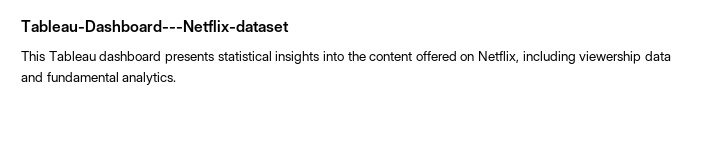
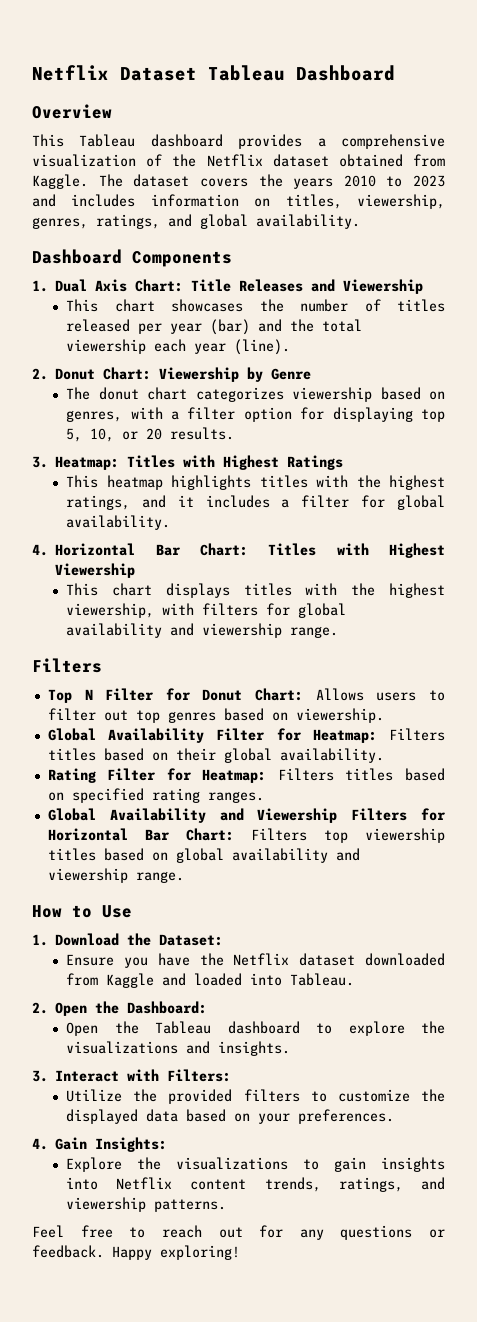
- Tableau-Dashboard---Netflix-dataset
- This Tableau dashboard presents statistical insights into the content offered on Netflix, including viewership data and fundamental analytics.
+ Netflix Dataset Tableau Dashboard
+ Overview
+ This Tableau dashboard provides a comprehensive visualization of the Netflix dataset obtained from Kaggle. The dataset covers the years 2010 to 2023 and includes information on titles, viewership, genres, ratings, and global availability.
+ Dashboard Components
+ 1. Dual Axis Chart: Title Releases and Viewership
+ This chart showcases the number of titles released per year (bar) and the total viewership each year (line).
+ 2. Donut Chart: Viewership by Genre
+ The donut chart categorizes viewership based on genres, with a filter option for displaying top 5, 10, or 20 results.
+ 3. Heatmap: Titles with Highest Ratings
+ This heatmap highlights titles with the highest ratings, and it includes a filter for global availability.
+ 4. Horizontal Bar Chart: Titles with Highest Viewership
+ This chart displays titles with the highest viewership, with filters for global availability and viewership range.
+ Filters
+ Top N Filter for Donut Chart: Allows users to filter out top genres based on viewership.
+ Global Availability Filter for Heatmap: Filters titles based on their global availability.
+ Rating Filter for Heatmap: Filters titles based on specified rating ranges.
+ Global Availability and Viewership Filters for Horizontal Bar Chart: Filters top viewership titles based on global availability and viewership range.
+ How to Use
+ 1. Download the Dataset:
+ Ensure you have the Netflix dataset downloaded from Kaggle and loaded into Tableau.
+ 2. Open the Dashboard:
+ Open the Tableau dashboard to explore the visualizations and insights.
+ 3. Interact with Filters:
+ Utilize the provided filters to customize the displayed data based on your preferences.
+ 4. Gain Insights:
+ Explore the visualizations to gain insights into Netflix content trends, ratings, and viewership patterns.
+ Feel free to reach out for any questions or feedback. Happy exploring!

